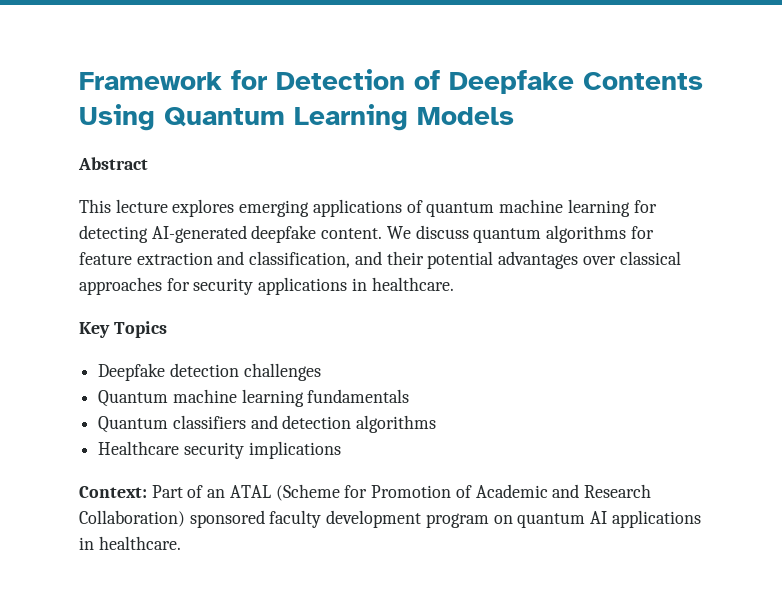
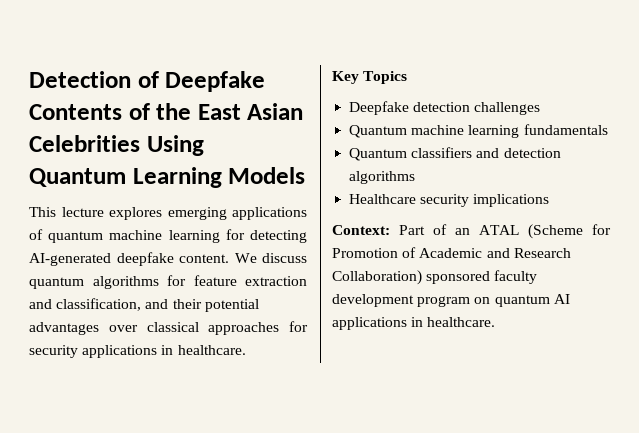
- Framework for Detection of Deepfake Contents Using Quantum Learning Models
+ Detection of Deepfake Contents of the East Asian Celebrities Using Quantum Learning Models
- Abstract

